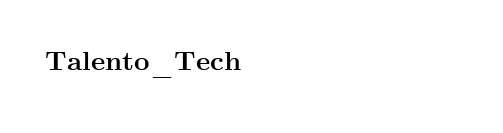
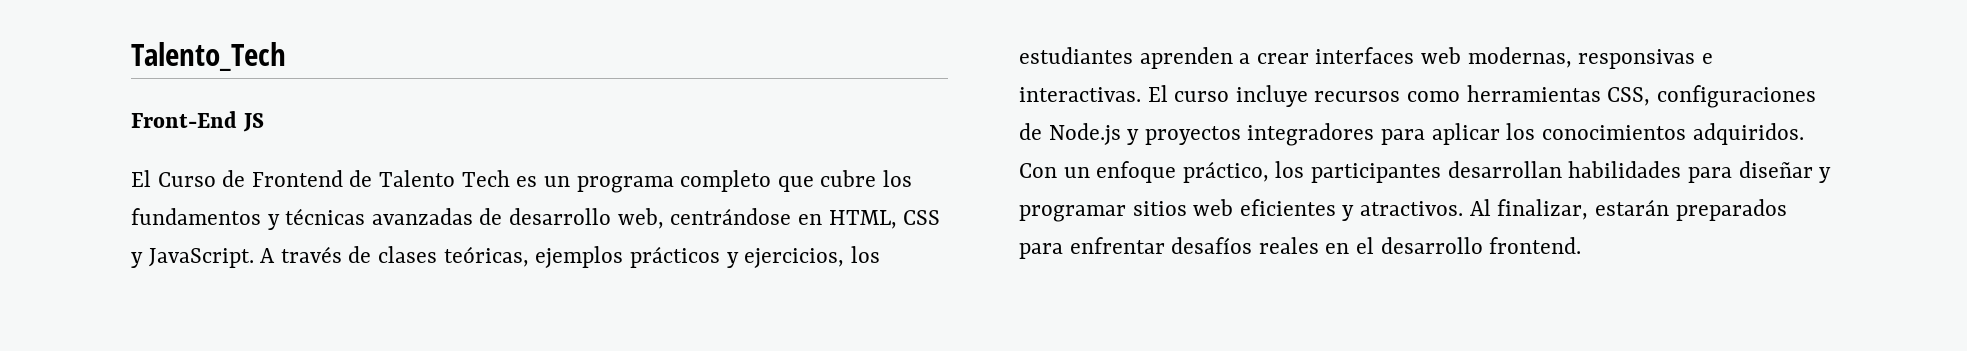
+ Front-End JS
+ El Curso de Frontend de Talento Tech es un programa completo que cubre los fundamentos y técnicas avanzadas de desarrollo web, centrándose en HTML, CSS y JavaScript. A través de clases teóricas, ejemplos prácticos y ejercicios, los estudiantes aprenden a crear interfaces web modernas, responsivas e interactivas. El curso incluye recursos como herramientas CSS, configuraciones de Node.js y proyectos integradores para aplicar los conocimientos adquiridos. Con un enfoque práctico, los participantes desarrollan habilidades para diseñar y programar sitios web eficientes y atractivos. Al finalizar, estarán preparados para enfrentar desafíos reales en el desarrollo frontend.

